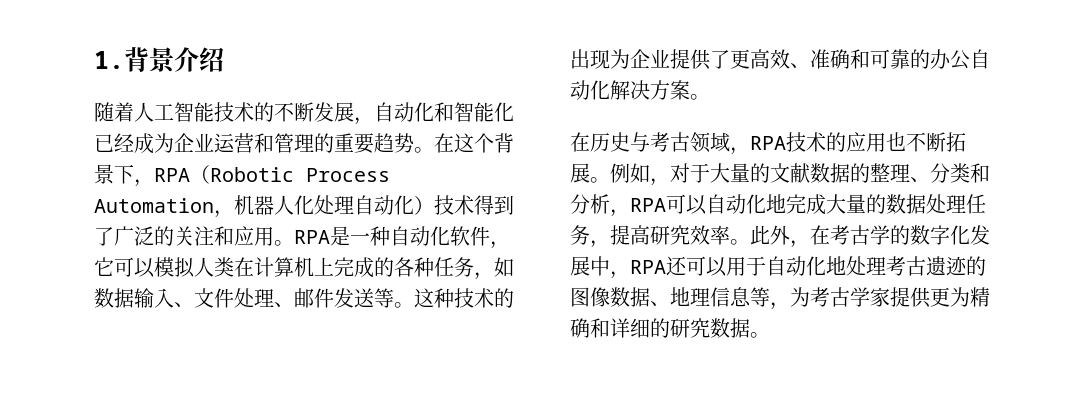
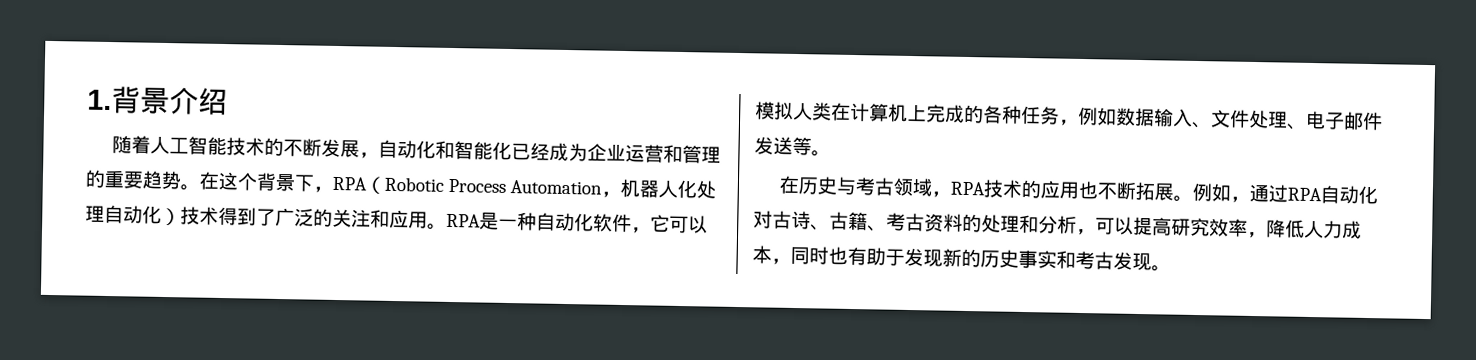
- RPA是一种自动化软件，它可以模拟人类在计算机上完成的各种任务，如数据输入、文件处理、邮件发送等。这种技术的出现为企业提供了更高效、准确和可靠的办公自动化解决方案。
+ RPA是一种自动化软件，它可以模拟人类在计算机上完成的各种任务，例如数据输入、文件处理、电子邮件发送等。
- 例如，对于大量的文献数据的整理、分类和分析，RPA可以自动化地完成大量的数据处理任务，提高研究效率。此外，在考古学的数字化发展中，RPA还可以用于自动化地处理考古遗迹的图像数据、地理信息等，为考古学家提供更为精确和详细的研究数据。
+ 例如，通过RPA自动化对古诗、古籍、考古资料的处理和分析，可以提高研究效率，降低人力成本，同时也有助于发现新的历史事实和考古发现。

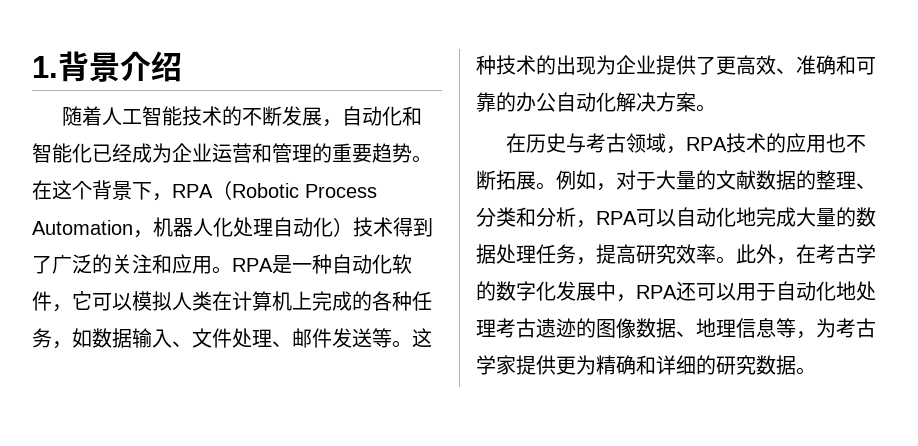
- RPA是一种自动化软件，它可以模拟人类在计算机上完成的各种任务，例如数据输入、文件处理、电子邮件发送等。
+ RPA是一种自动化软件，它可以模拟人类在计算机上完成的各种任务，如数据输入、文件处理、邮件发送等。这种技术的出现为企业提供了更高效、准确和可靠的办公自动化解决方案。
- 例如，通过RPA自动化对古诗、古籍、考古资料的处理和分析，可以提高研究效率，降低人力成本，同时也有助于发现新的历史事实和考古发现。
+ 例如，对于大量的文献数据的整理、分类和分析，RPA可以自动化地完成大量的数据处理任务，提高研究效率。此外，在考古学的数字化发展中，RPA还可以用于自动化地处理考古遗迹的图像数据、地理信息等，为考古学家提供更为精确和详细的研究数据。

